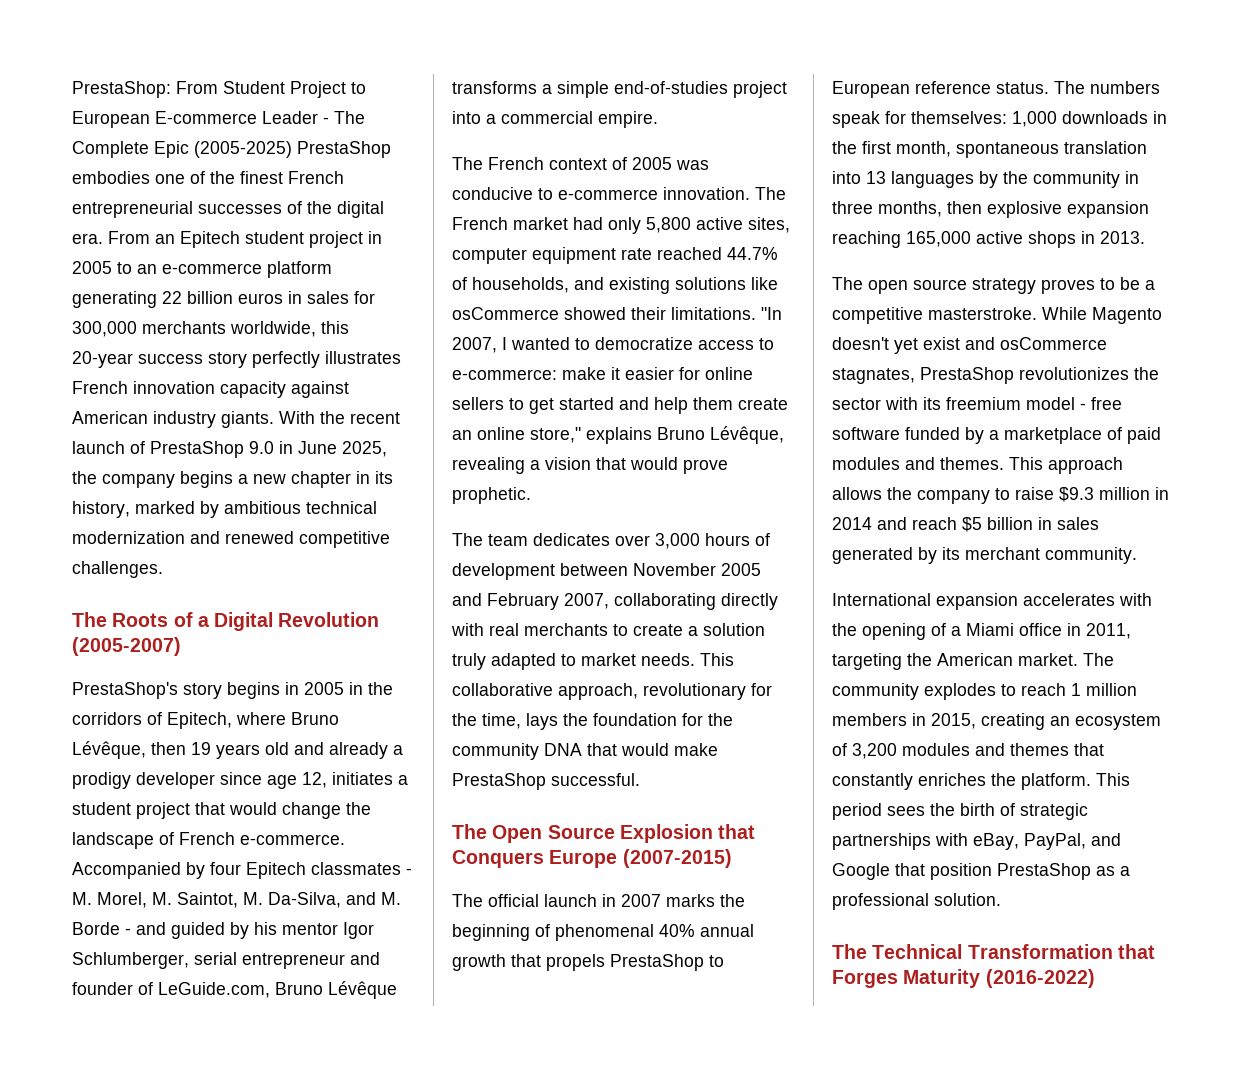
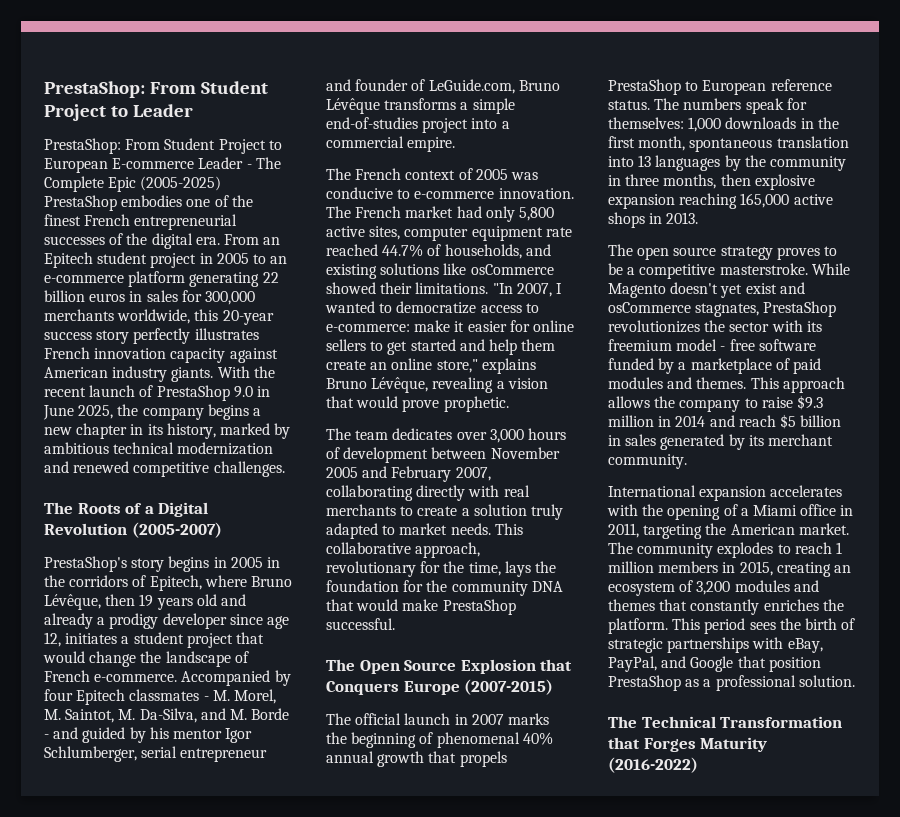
+ PrestaShop: From Student Project to Leader

